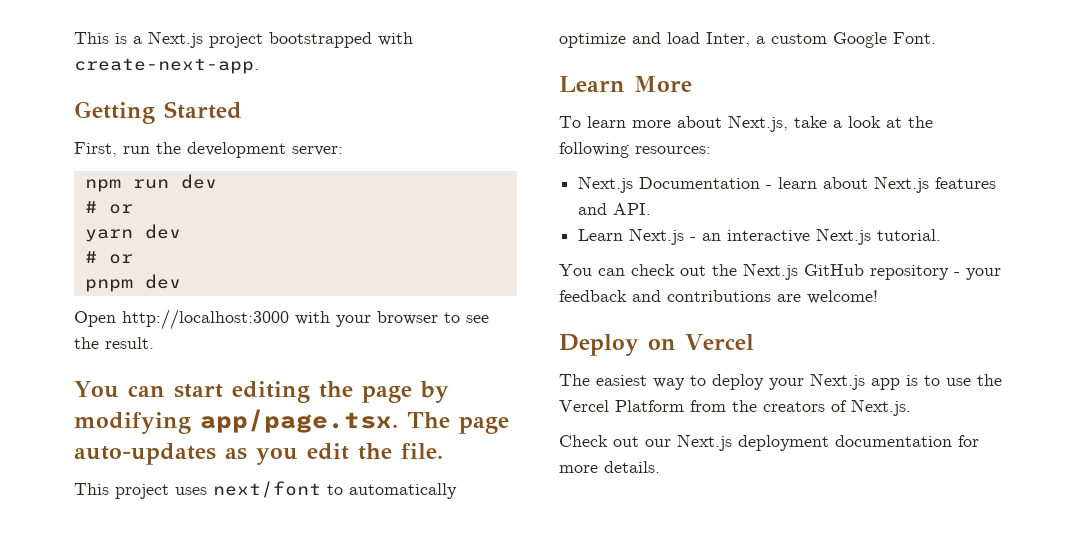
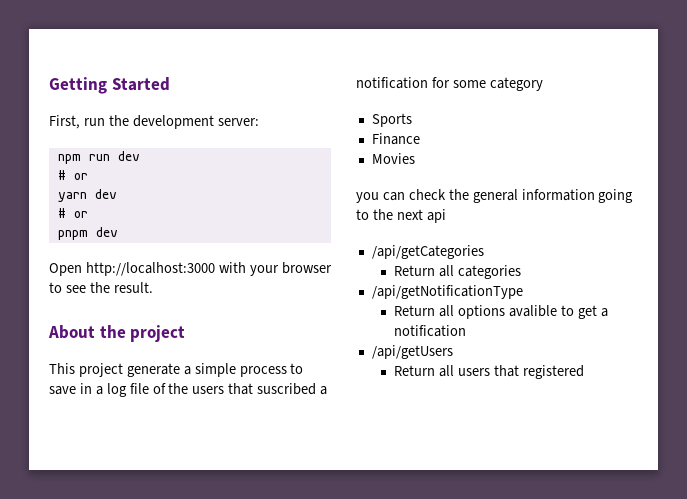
- This is a Next.js project bootstrapped with create-next-app.
- You can start editing the page by modifying app/page.tsx. The page auto-updates as you edit the file.
- This project uses next/font to automatically optimize and load Inter, a custom Google Font.
- Learn More
- To learn more about Next.js, take a look at the following resources:
- Next.js Documentation - learn about Next.js features and API.
- Learn Next.js - an interactive Next.js tutorial.
- You can check out the Next.js GitHub repository - your feedback and contributions are welcome!
- Deploy on Vercel
- The easiest way to deploy your Next.js app is to use the Vercel Platform from the creators of Next.js.
- Check out our Next.js deployment documentation for more details.
+ About the project
+ This project generate a simple process to save in a log file of the users that suscribed a notification for some category
+ Sports
+ Finance
+ Movies
+ you can check the general information going to the next api
+ /api/getCategories
+ Return all categories
+ /api/getNotificationType
+ Return all options avalible to get a notification
+ /api/getUsers
+ Return all users that registered

